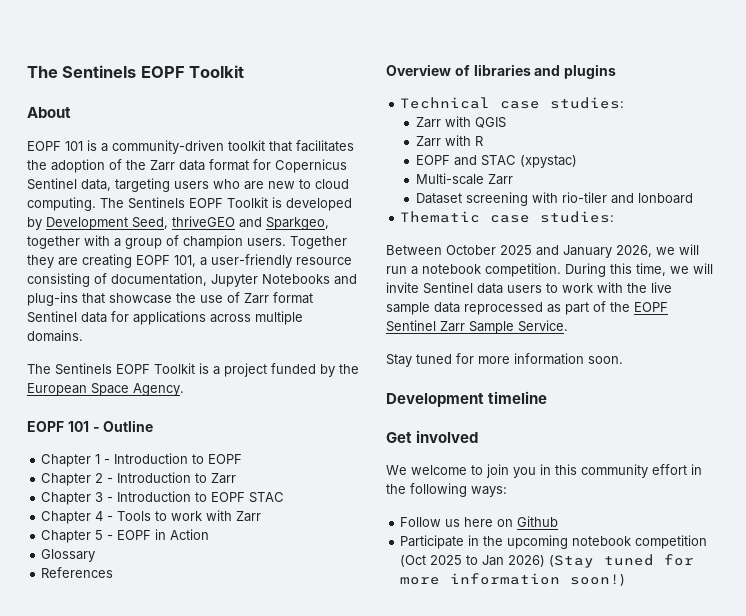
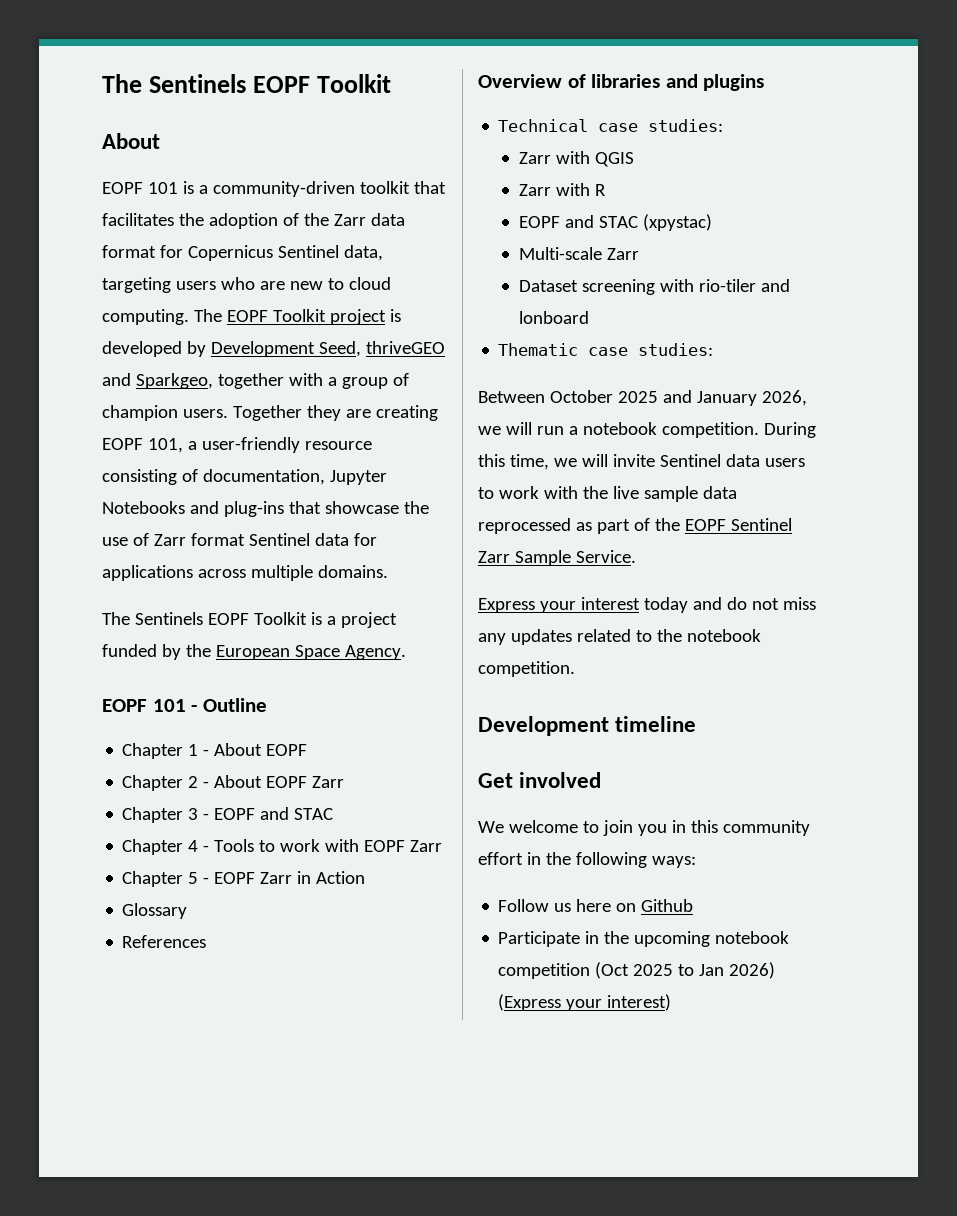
- The Sentinels EOPF Toolkit is developed by Development Seed, thriveGEO and Sparkgeo, together with a group of champion users.
+ The EOPF Toolkit project is developed by Development Seed, thriveGEO and Sparkgeo, together with a group of champion users.
- Chapter 1 - Introduction to EOPF
+ Chapter 1 - About EOPF
- Chapter 2 - Introduction to Zarr
+ Chapter 2 - About EOPF Zarr
- Chapter 3 - Introduction to EOPF STAC
+ Chapter 3 - EOPF and STAC
- Chapter 4 - Tools to work with Zarr
+ Chapter 4 - Tools to work with EOPF Zarr
- Chapter 5 - EOPF in Action
+ Chapter 5 - EOPF Zarr in Action
- Stay tuned for more information soon.
+ Express your interest today and do not miss any updates related to the notebook competition.
- Participate in the upcoming notebook competition (Oct 2025 to Jan 2026) (Stay tuned for more information soon!)
+ Participate in the upcoming notebook competition (Oct 2025 to Jan 2026) (Express your interest)

